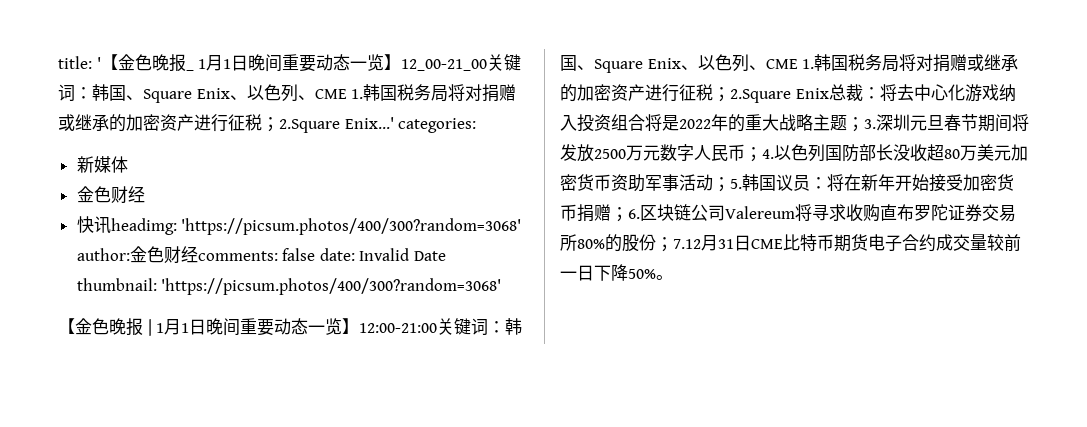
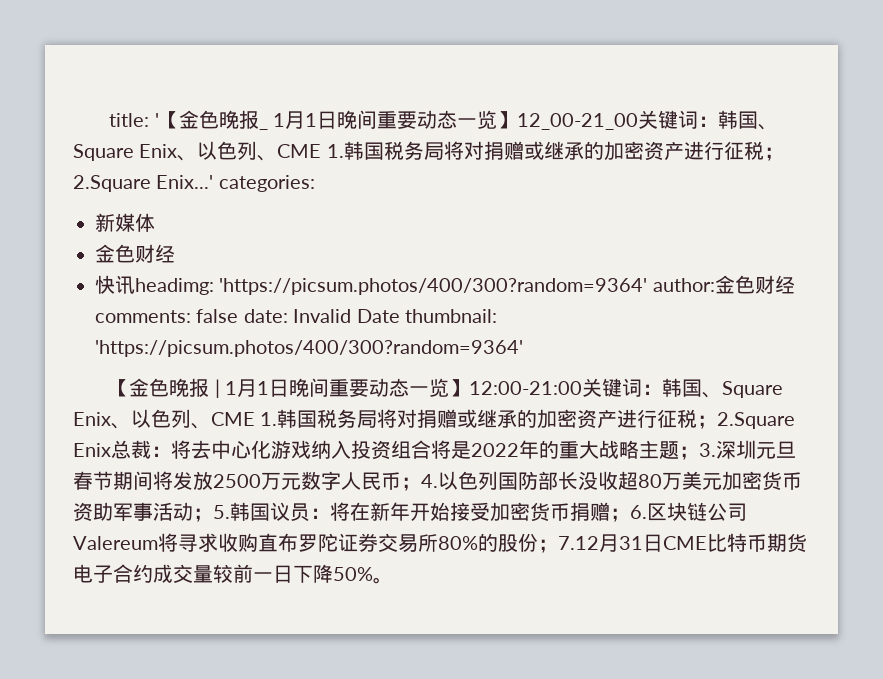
- 快讯headimg: 'https://picsum.photos/400/300?random=3068' author:金色财经comments: false date: Invalid Date thumbnail: 'https://picsum.photos/400/300?random=3068'
+ 快讯headimg: 'https://picsum.photos/400/300?random=9364' author:金色财经comments: false date: Invalid Date thumbnail: 'https://picsum.photos/400/300?random=9364'

